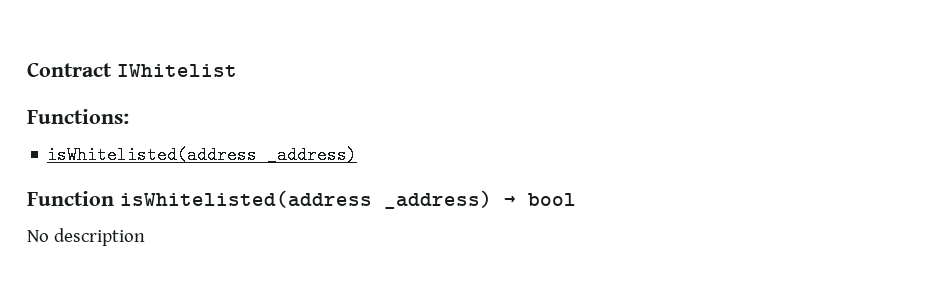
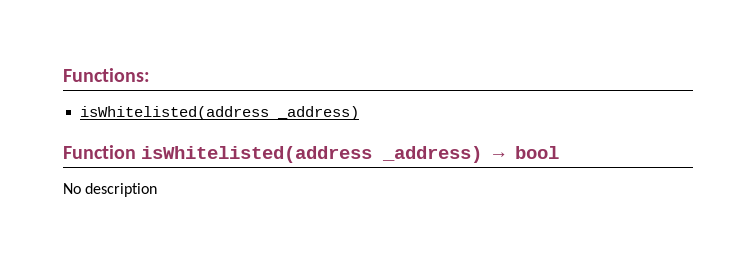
- Contract IWhitelist

